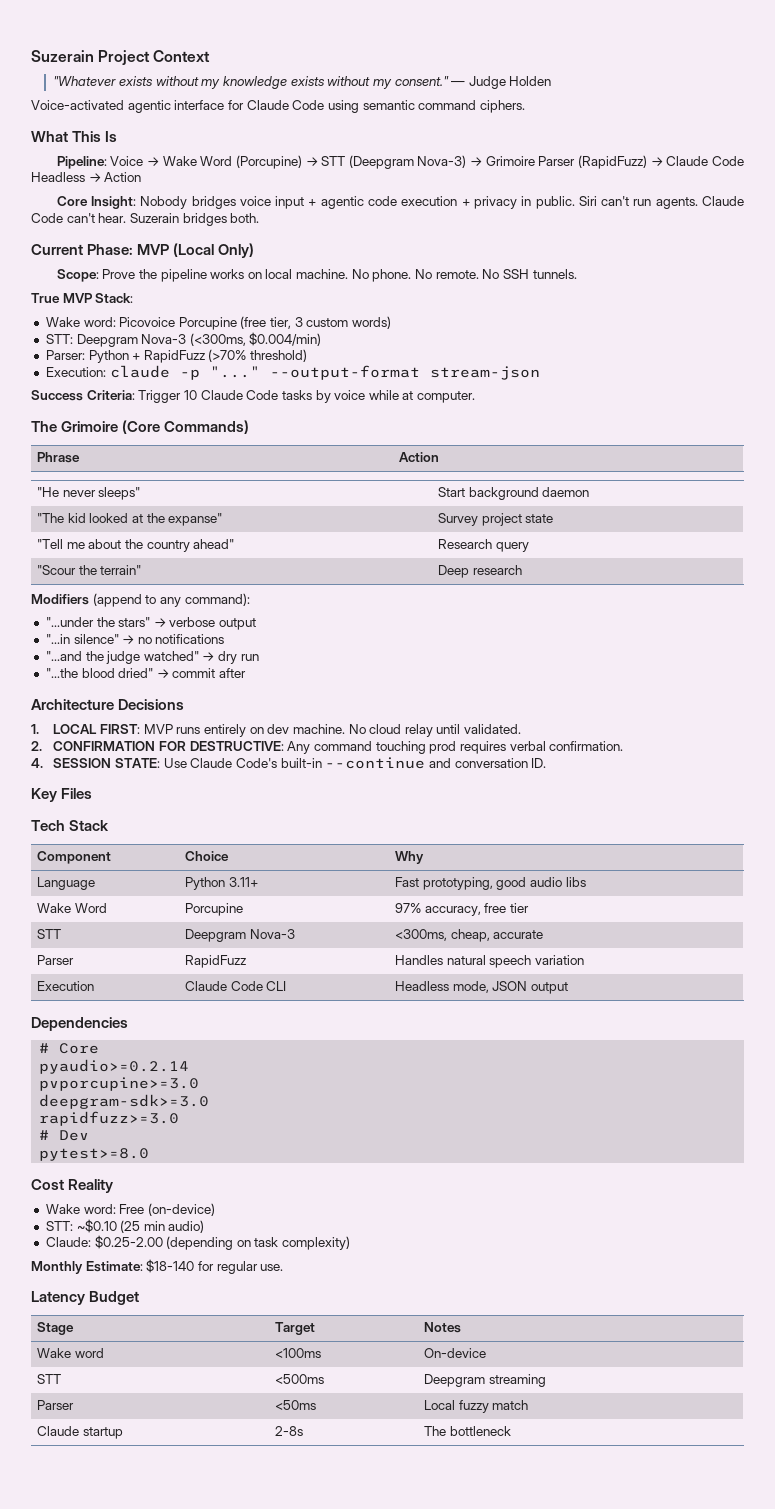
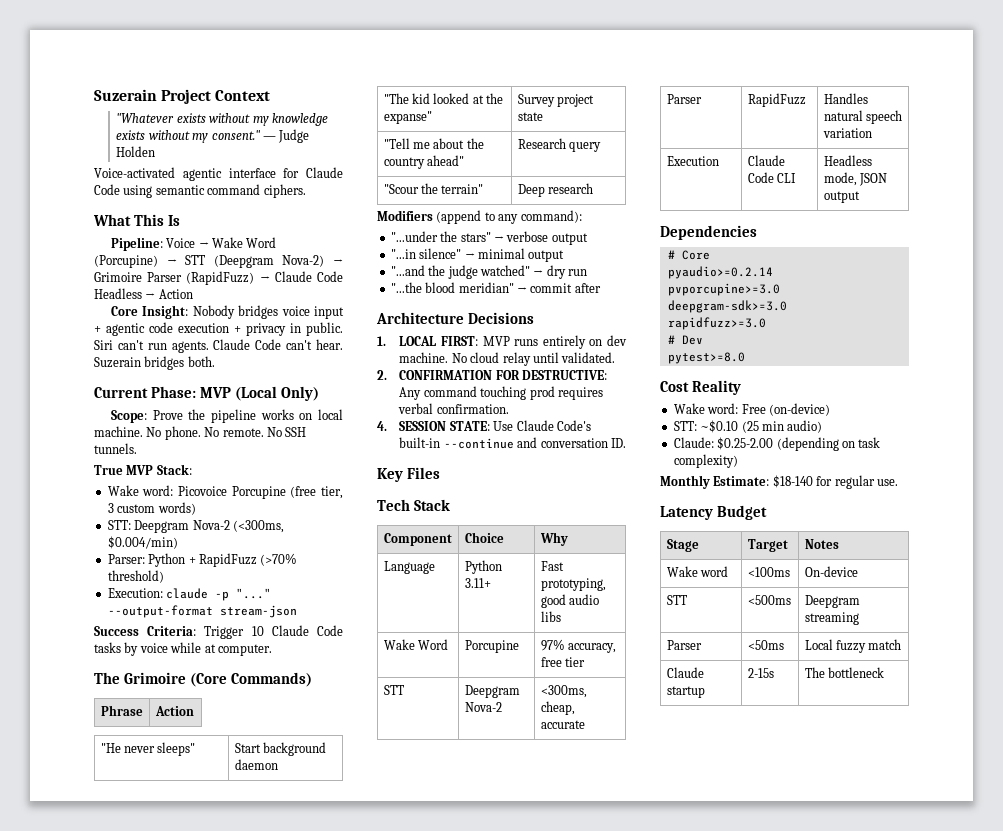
- Pipeline: Voice → Wake Word (Porcupine) → STT (Deepgram Nova-3) → Grimoire Parser (RapidFuzz) → Claude Code Headless → Action
+ Pipeline: Voice → Wake Word (Porcupine) → STT (Deepgram Nova-2) → Grimoire Parser (RapidFuzz) → Claude Code Headless → Action
- STT: Deepgram Nova-3 (<300ms, $0.004/min)
+ STT: Deepgram Nova-2 (<300ms, $0.004/min)
- "...in silence" → no notifications
+ "...in silence" → minimal output
- "...the blood dried" → commit after
+ "...the blood meridian" → commit after
- STT | Deepgram Nova-3 | <300ms, cheap, accurate
+ STT | Deepgram Nova-2 | <300ms, cheap, accurate
- Claude startup | 2-8s | The bottleneck
+ Claude startup | 2-15s | The bottleneck

